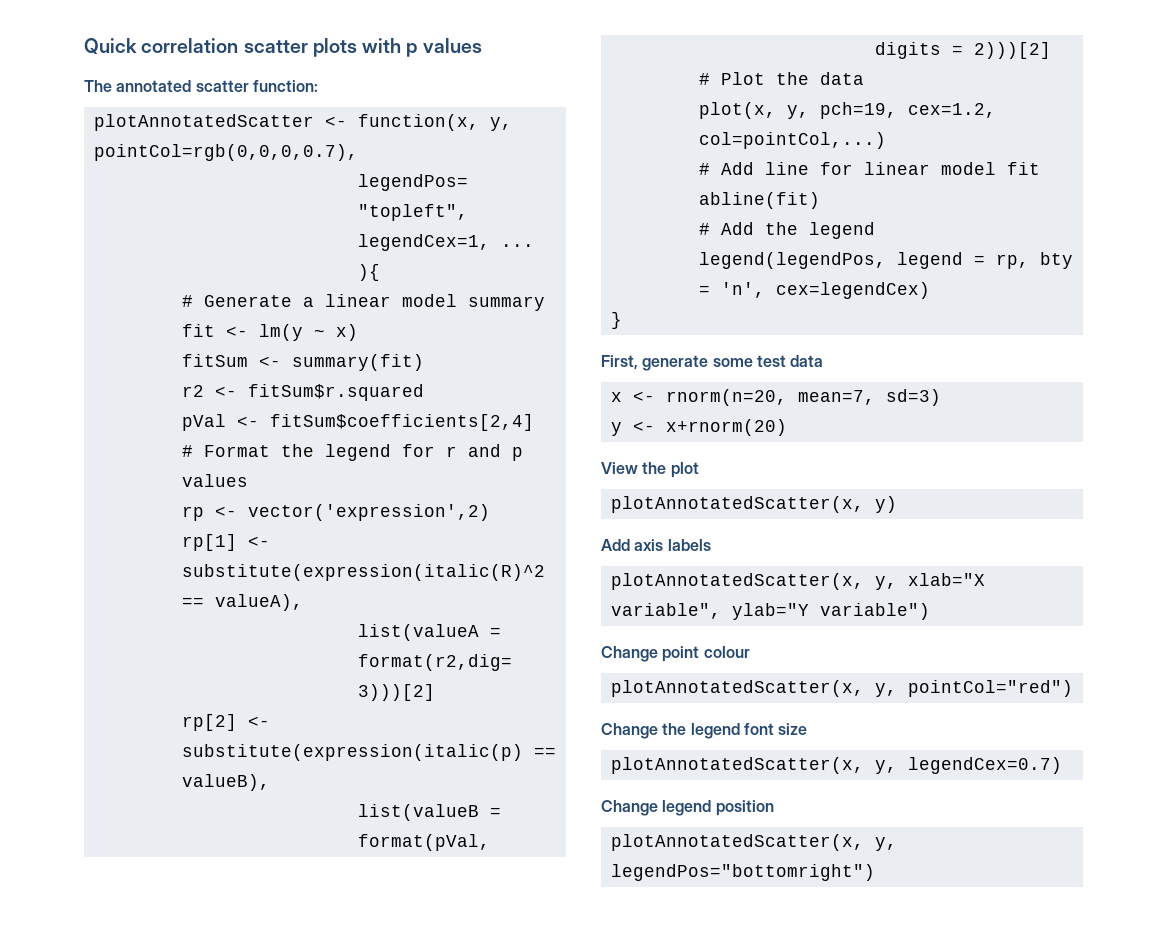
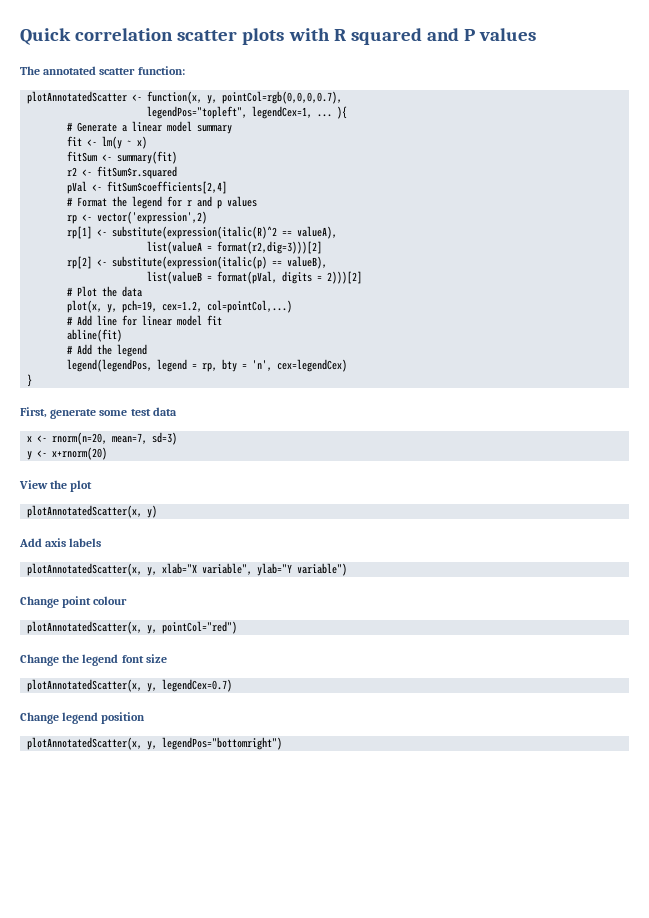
- Quick correlation scatter plots with p values
+ Quick correlation scatter plots with R squared and P values

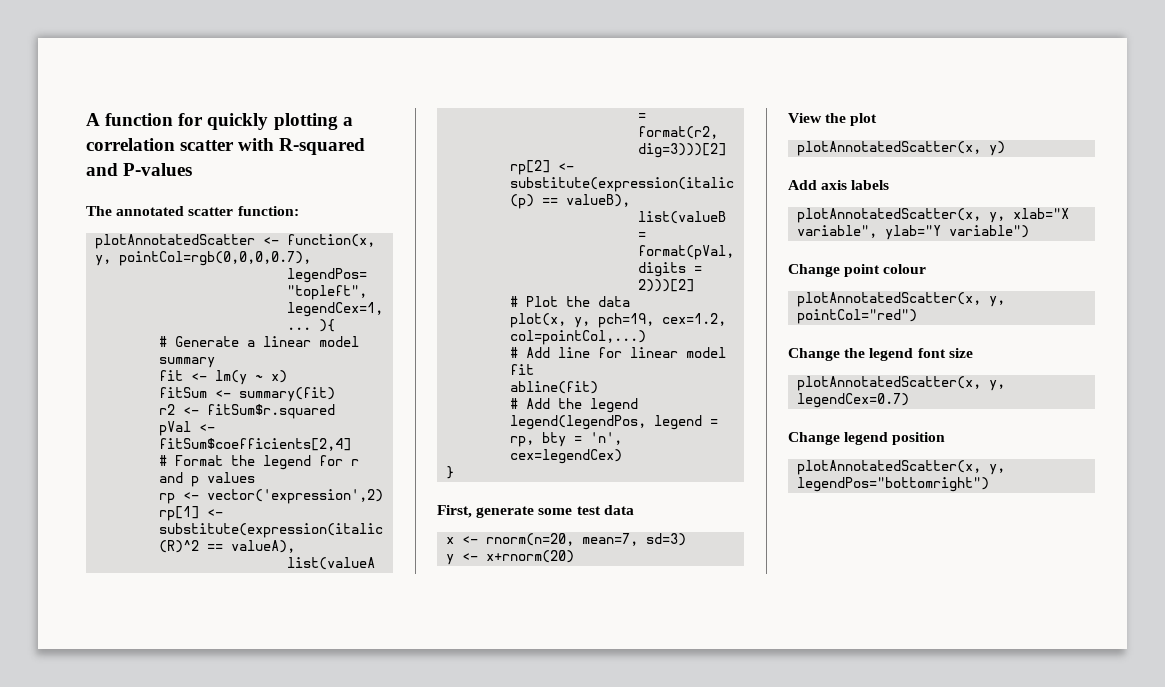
- Quick correlation scatter plots with R squared and P values
+ A function for quickly plotting a correlation scatter with R-squared and P-values

